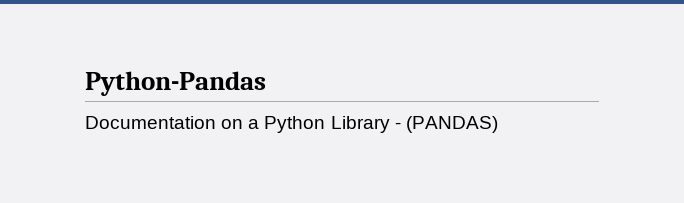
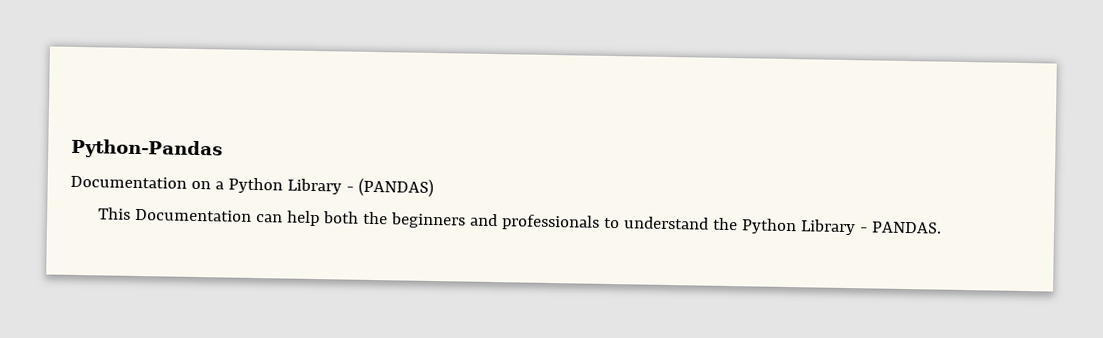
+ This Documentation can help both the beginners and professionals to understand the Python Library - PANDAS.

